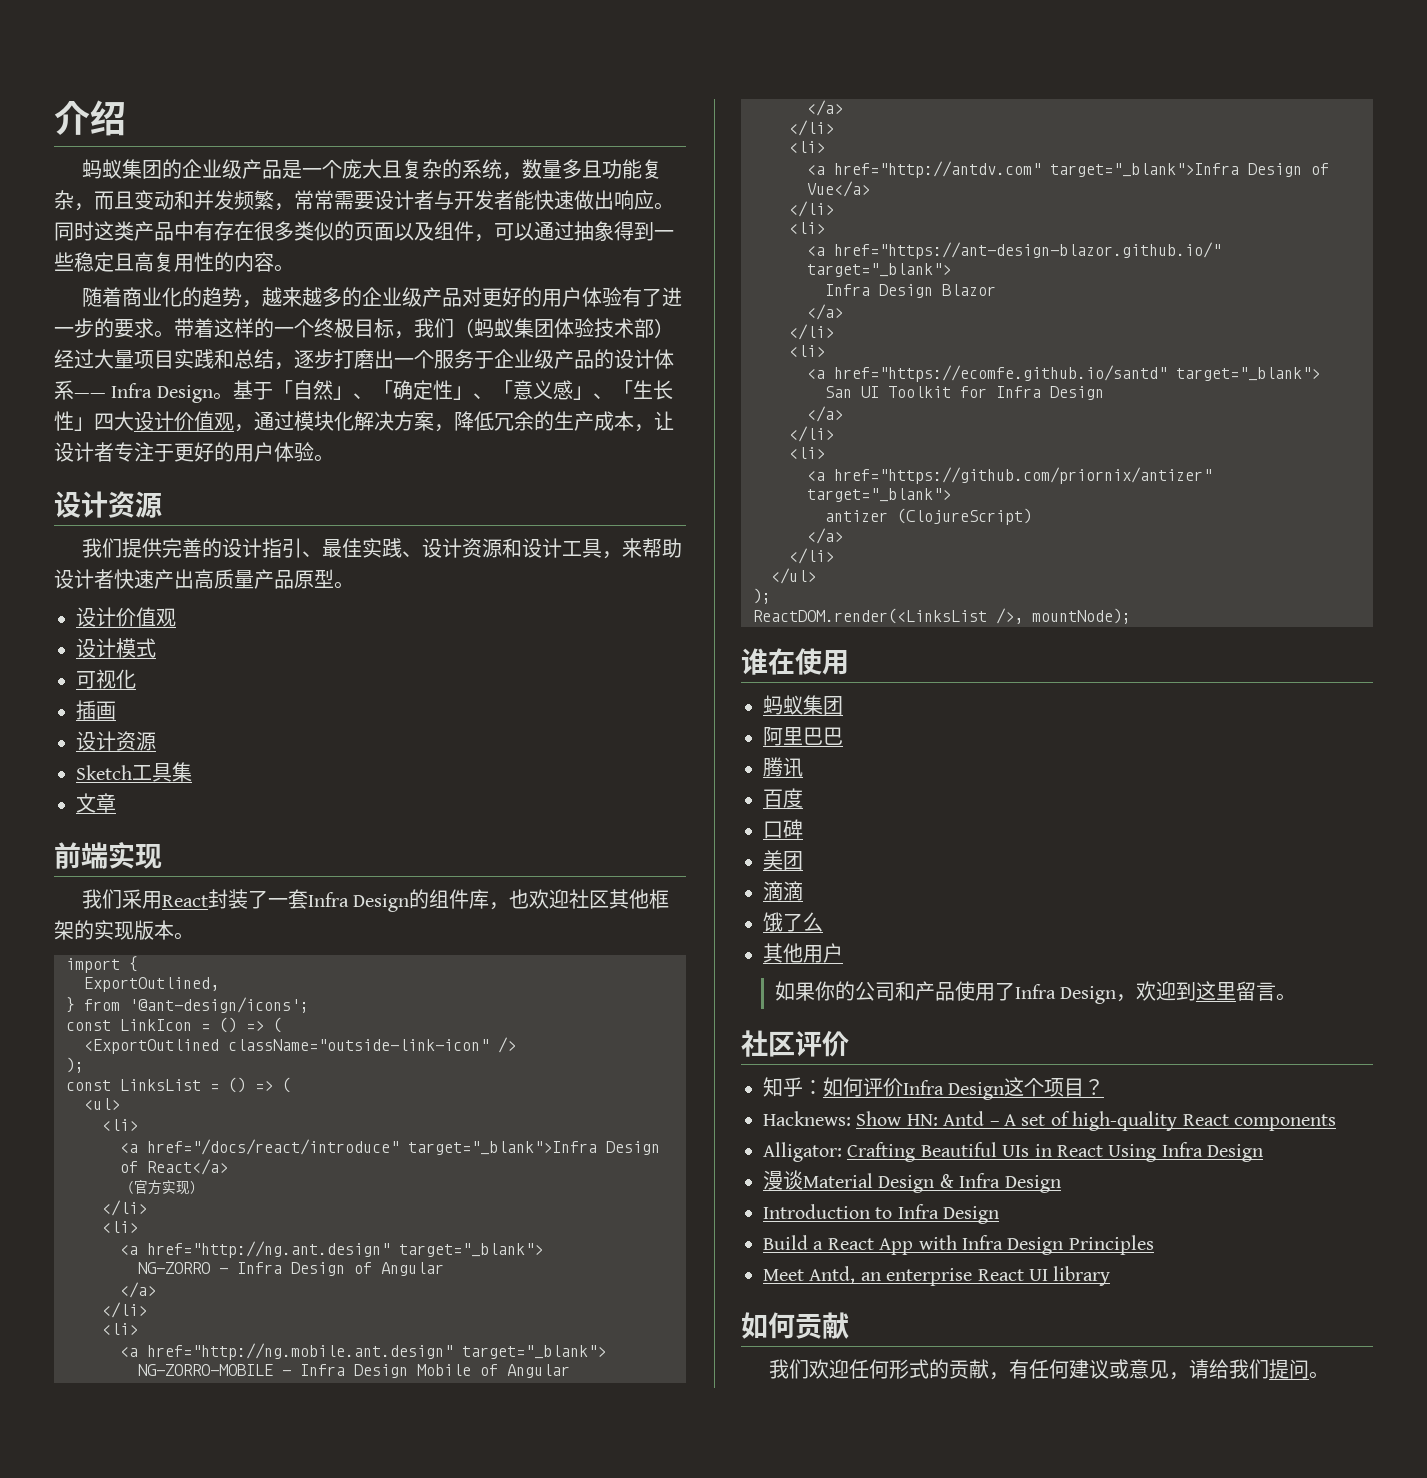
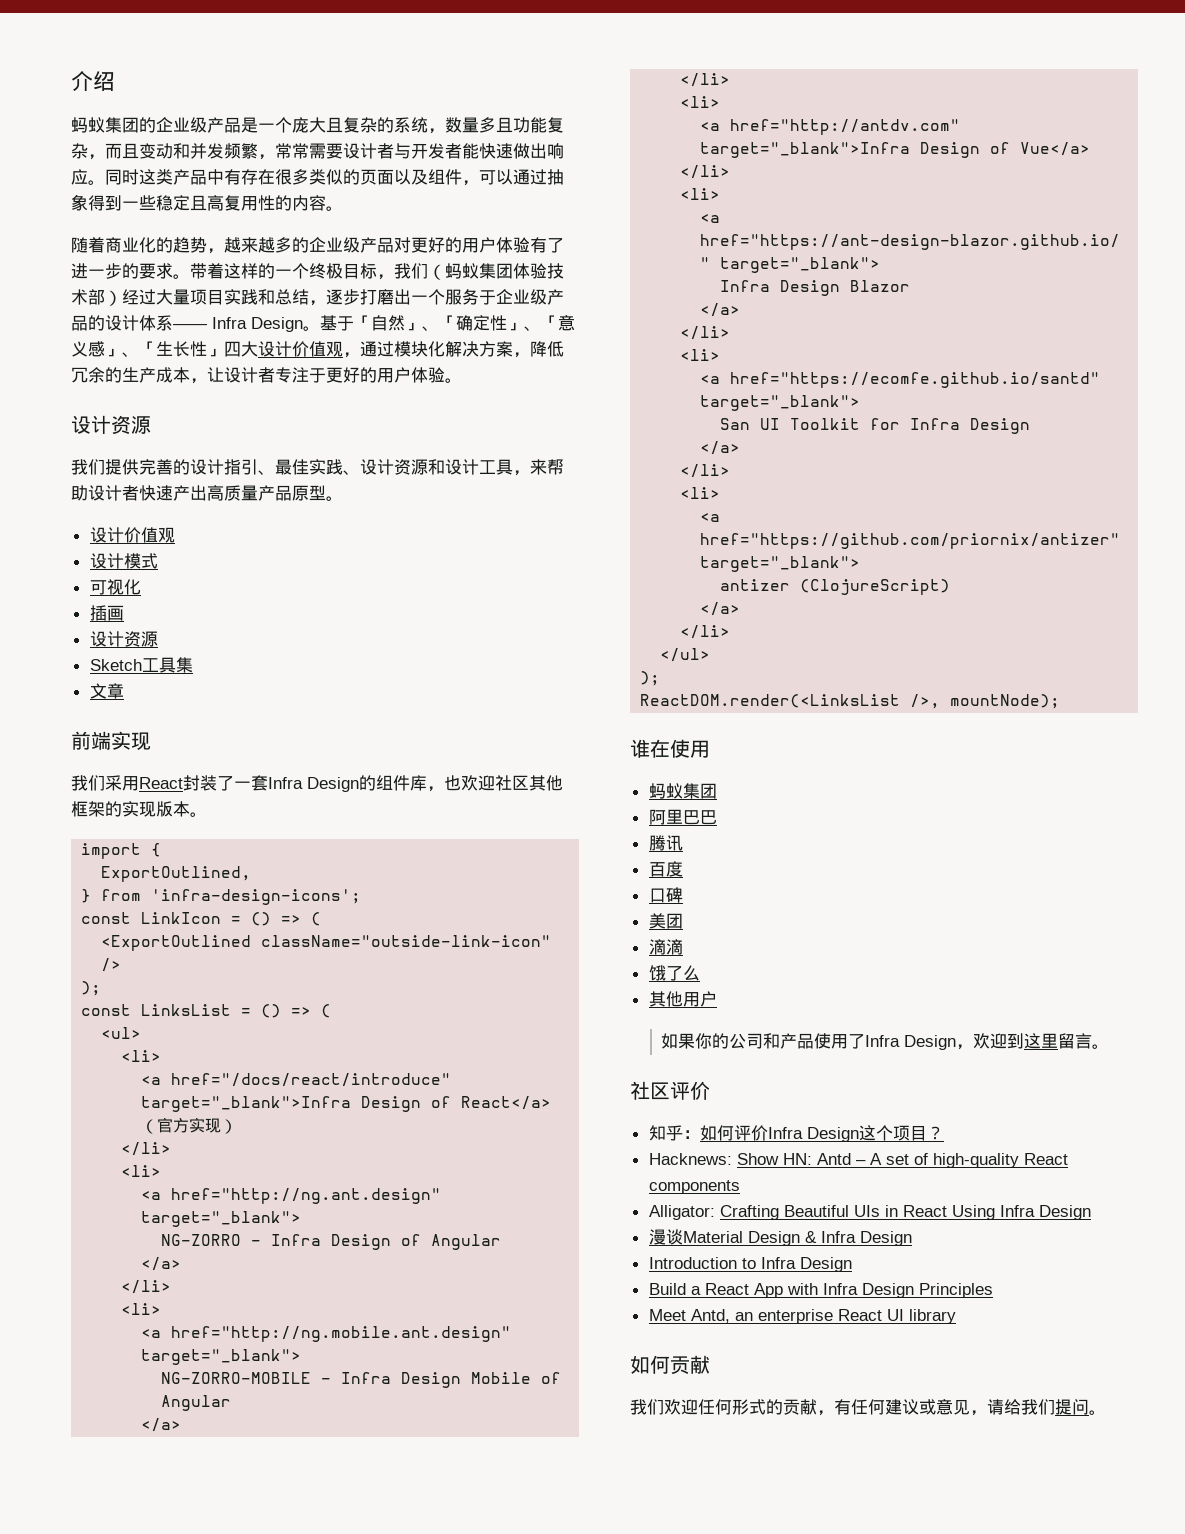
- } from '@ant-design/icons';
+ } from 'infra-design-icons';

